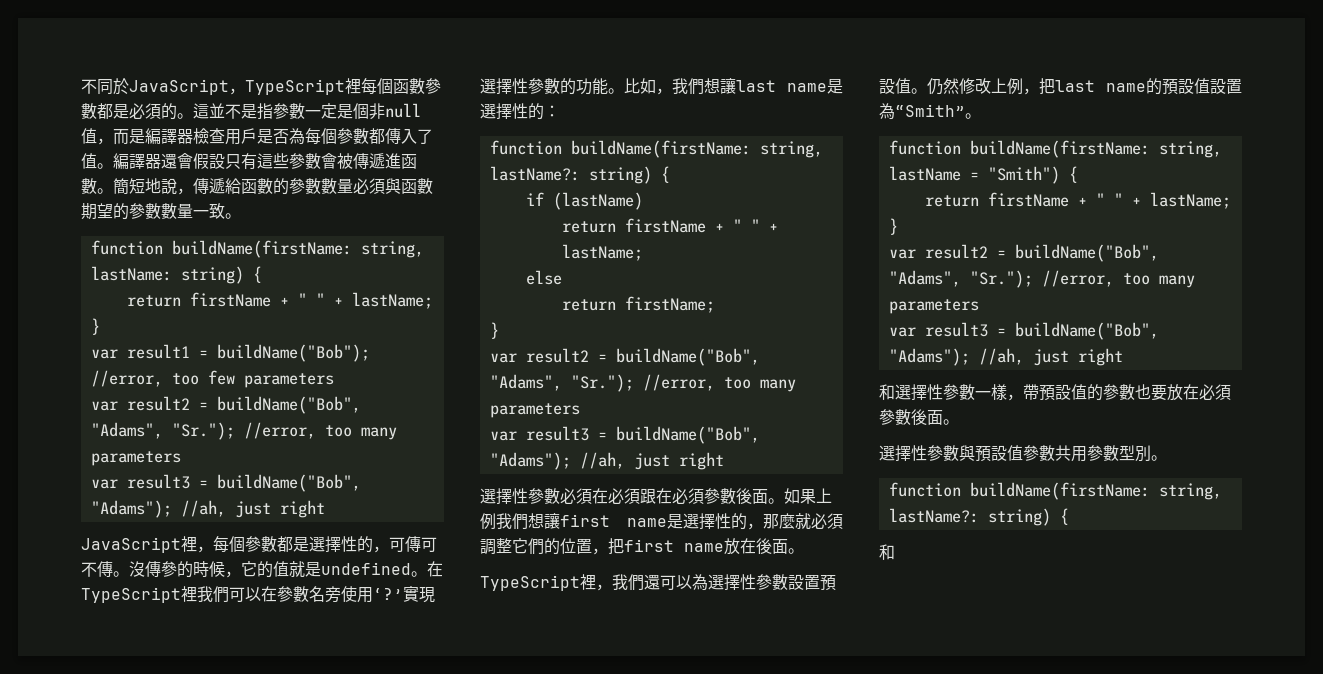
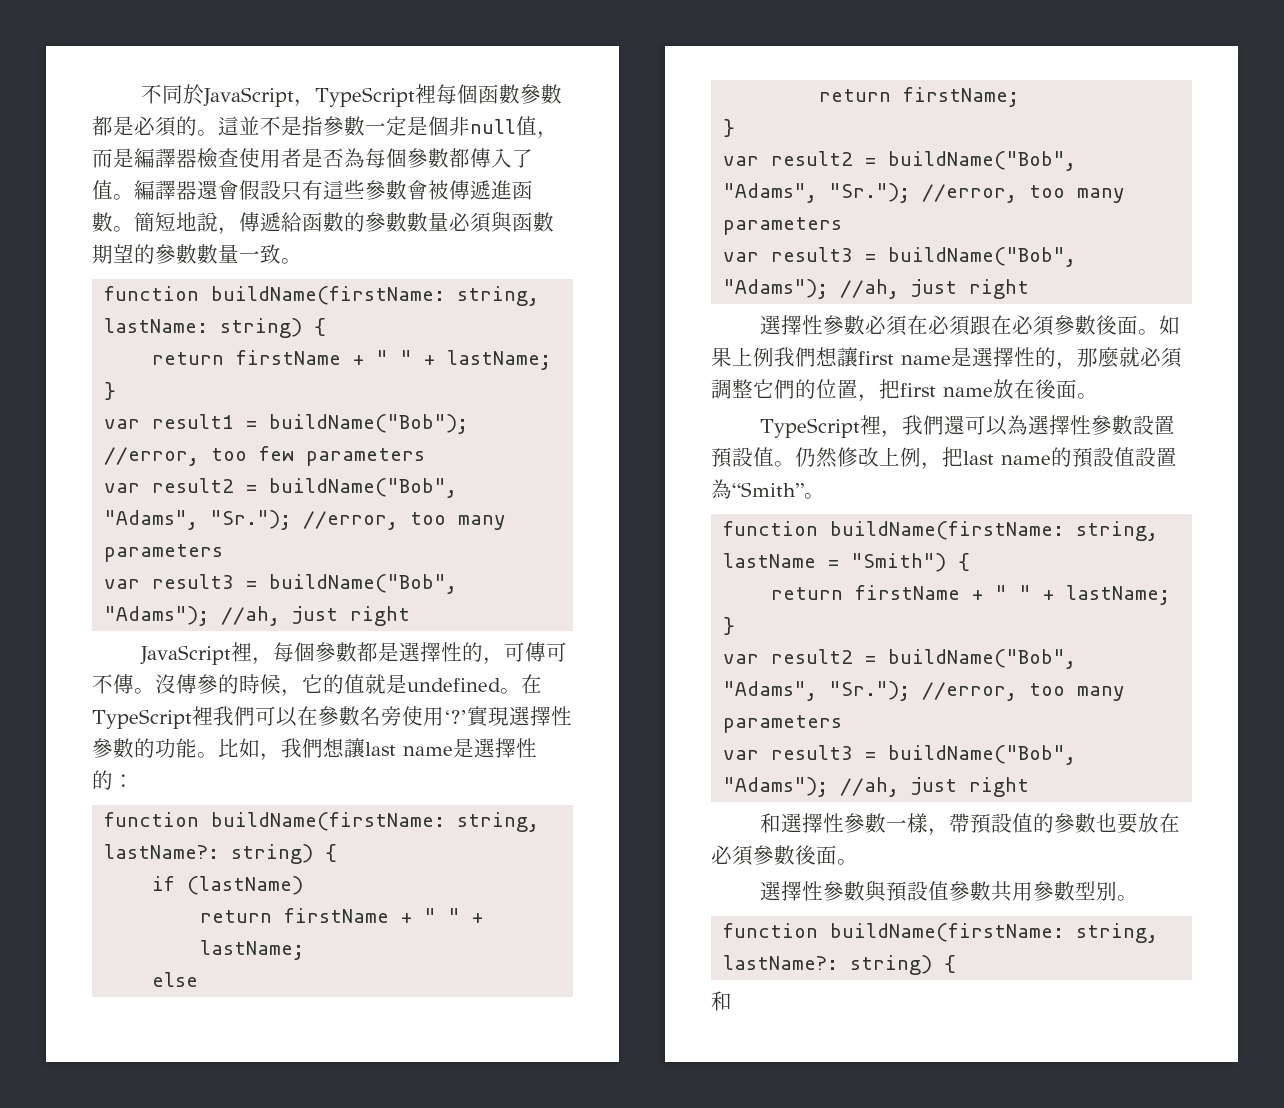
- 這並不是指參數一定是個非null值，而是編譯器檢查用戶是否為每個參數都傳入了值。
+ 這並不是指參數一定是個非null值，而是編譯器檢查使用者是否為每個參數都傳入了值。

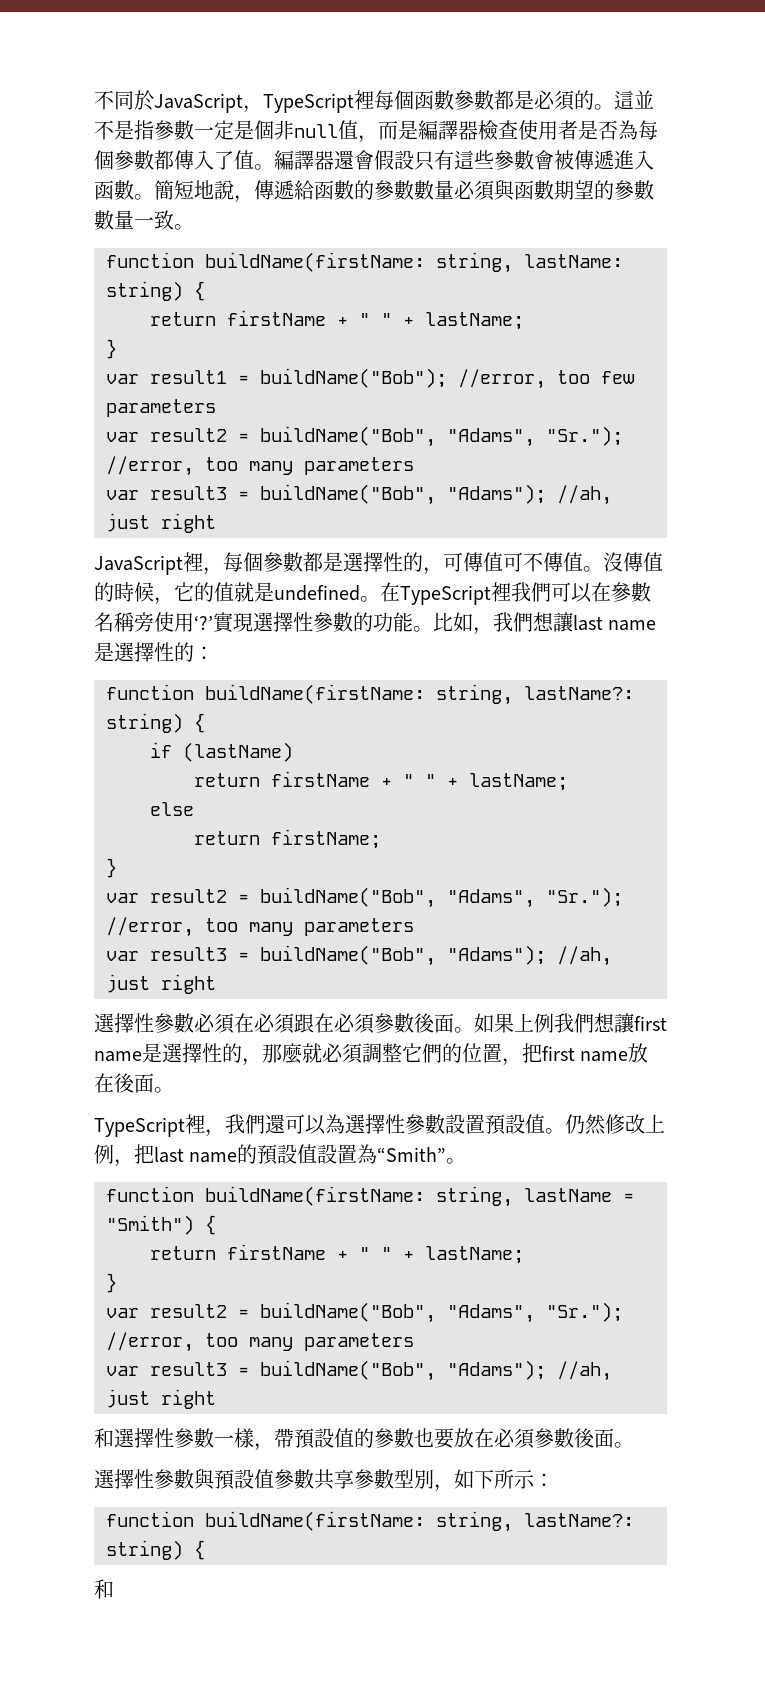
- 編譯器還會假設只有這些參數會被傳遞進函數。
+ 編譯器還會假設只有這些參數會被傳遞進入函數。
- JavaScript裡，每個參數都是選擇性的，可傳可不傳。沒傳參的時候，它的值就是undefined。
+ JavaScript裡，每個參數都是選擇性的，可傳值可不傳值。沒傳值的時候，它的值就是undefined。
- 在TypeScript裡我們可以在參數名旁使用‘?’
+ 在TypeScript裡我們可以在參數名稱旁使用‘?’
- 選擇性參數與預設值參數共用參數型別。
+ 選擇性參數與預設值參數共享參數型別，如下所示：

